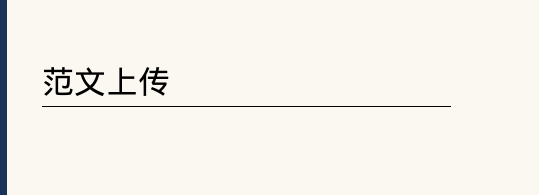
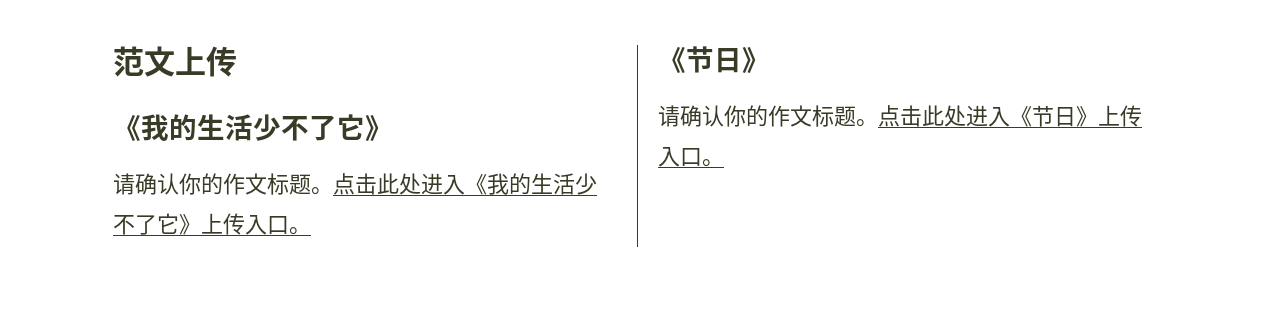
  范文上传
+ 《我的生活少不了它》
+ 请确认你的作文标题。点击此处进入《我的生活少不了它》上传入口。
+ 《节日》
+ 请确认你的作文标题。点击此处进入《节日》上传入口。

